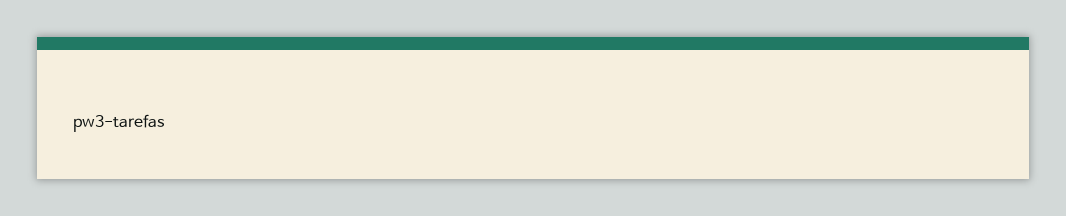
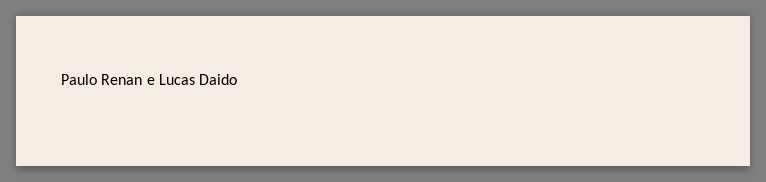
- pw3-tarefas
+ Paulo Renan e Lucas Daido

